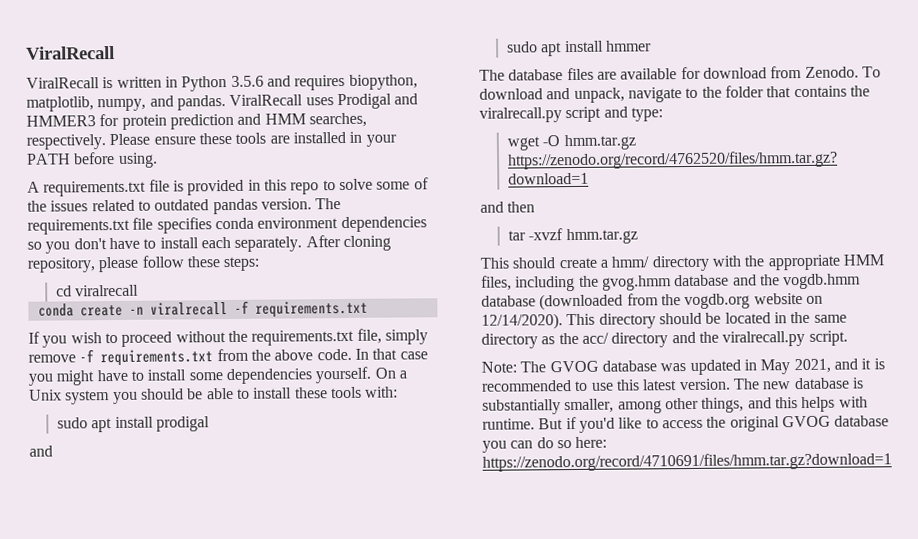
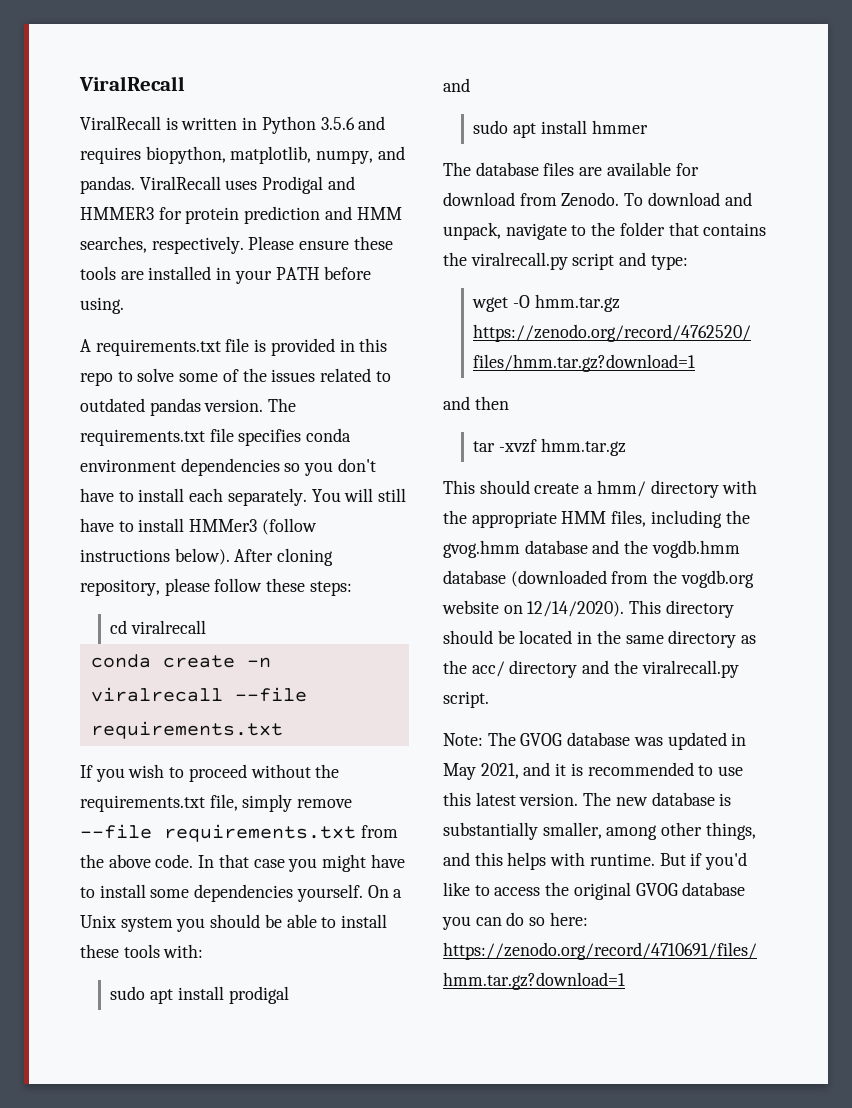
+ You will still have to install HMMer3 (follow instructions below).
- conda create -n viralrecall -f requirements.txt
+ conda create -n viralrecall --file requirements.txt
- If you wish to proceed without the requirements.txt file, simply remove -f requirements.txt from the above code.
+ If you wish to proceed without the requirements.txt file, simply remove --file requirements.txt from the above code.

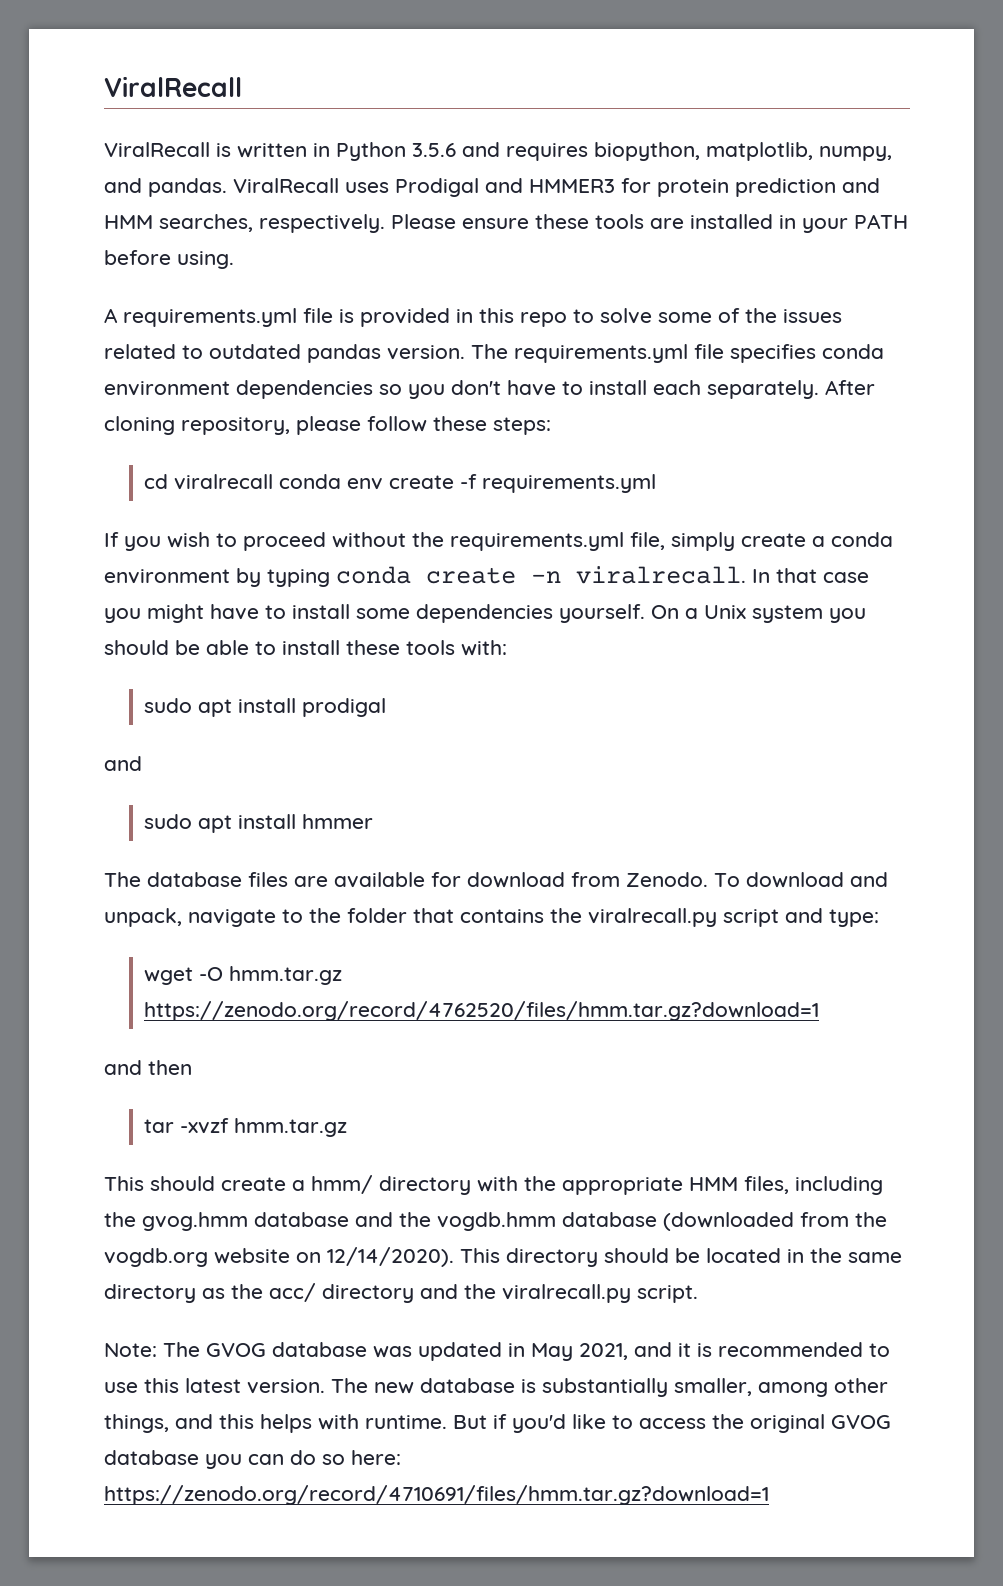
- A requirements.txt file is provided in this repo to solve some of the issues related to outdated pandas version.
+ A requirements.yml file is provided in this repo to solve some of the issues related to outdated pandas version.
- The requirements.txt file specifies conda environment dependencies so you don't have to install each separately.
+ The requirements.yml file specifies conda environment dependencies so you don't have to install each separately.
- You will still have to install HMMer3 (follow instructions below).
- cd viralrecall
- conda create -n viralrecall --file requirements.txt
+ cd viralrecall conda env create -f requirements.yml
- If you wish to proceed without the requirements.txt file, simply remove --file requirements.txt from the above code.
+ If you wish to proceed without the requirements.yml file, simply create a conda environment by typing conda create -n viralrecall.

